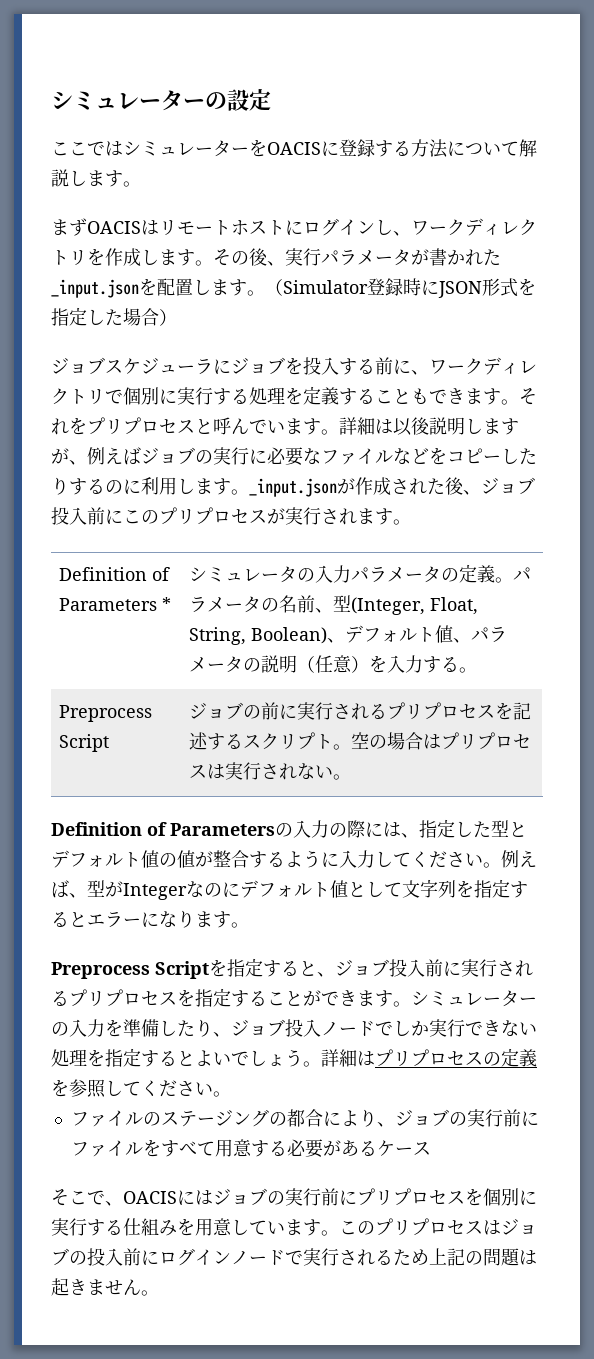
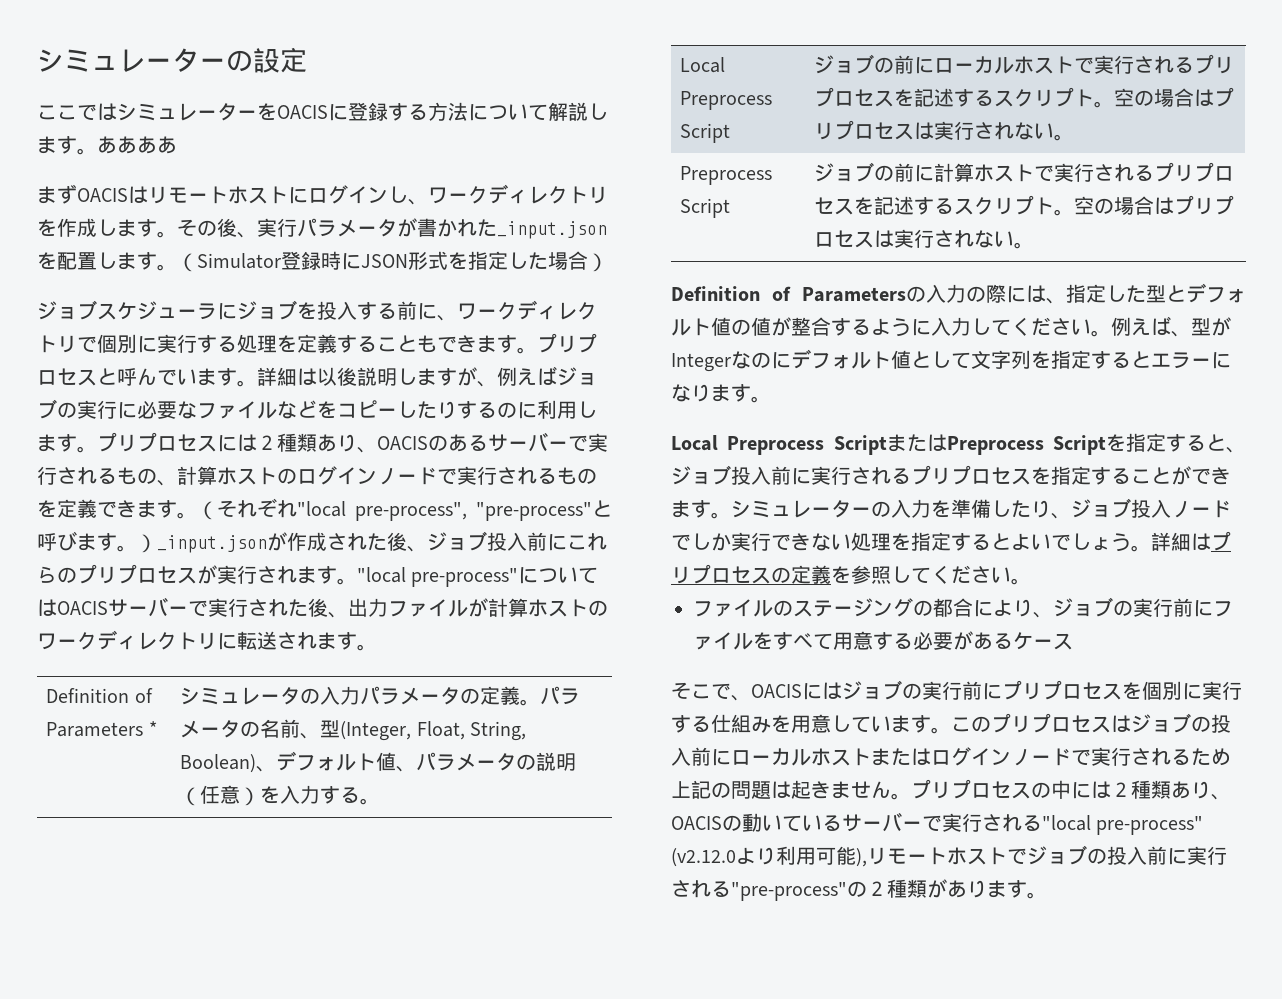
+ ああああ
- それをプリプロセスと呼んでいます。
+ プリプロセスと呼んでいます。
- _input.jsonが作成された後、ジョブ投入前にこのプリプロセスが実行されます。
+ プリプロセスには２種類あり、OACISのあるサーバーで実行されるもの、計算ホストのログインノードで実行されるものを定義できます。（それぞれ"local pre-process", "pre-process"と呼びます。）_input.jsonが作成された後、ジョブ投入前にこれらのプリプロセスが実行されます。"local pre-process"についてはOACISサーバーで実行された後、出力ファイルが計算ホストのワークディレクトリに転送されます。
- Preprocess Script | ジョブの前に実行されるプリプロセスを記述するスクリプト。空の場合はプリプロセスは実行されない。
+ Local Preprocess Script | ジョブの前にローカルホストで実行されるプリプロセスを記述するスクリプト。空の場合はプリプロセスは実行されない。
+ Preprocess Script | ジョブの前に計算ホストで実行されるプリプロセスを記述するスクリプト。空の場合はプリプロセスは実行されない。
- Preprocess Scriptを指定すると、ジョブ投入前に実行されるプリプロセスを指定することができます。
+ Local Preprocess ScriptまたはPreprocess Scriptを指定すると、ジョブ投入前に実行されるプリプロセスを指定することができます。
- このプリプロセスはジョブの投入前にログインノードで実行されるため上記の問題は起きません。
+ このプリプロセスはジョブの投入前にローカルホストまたはログインノードで実行されるため上記の問題は起きません。
+ プリプロセスの中には２種類あり、OACISの動いているサーバーで実行される"local pre-process" (v2.12.0より利用可能),リモートホストでジョブの投入前に実行される"pre-process"の２種類があります。

